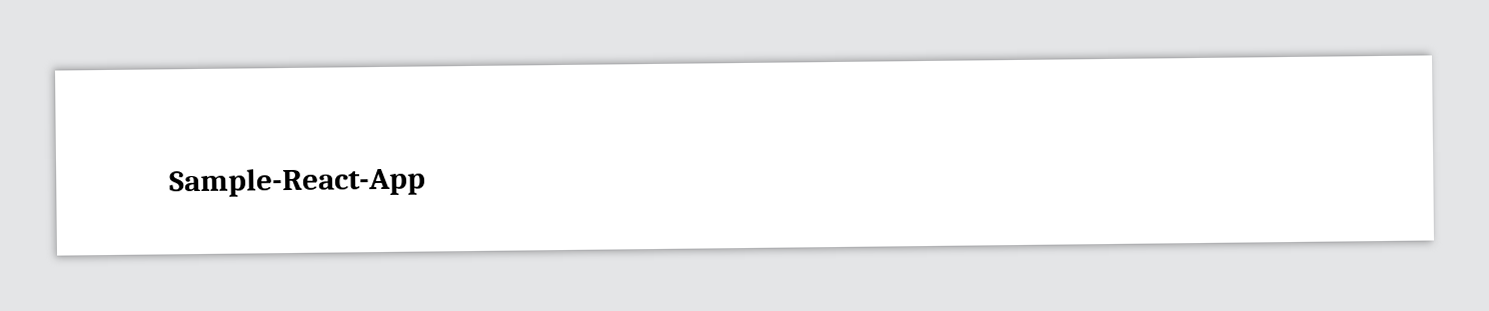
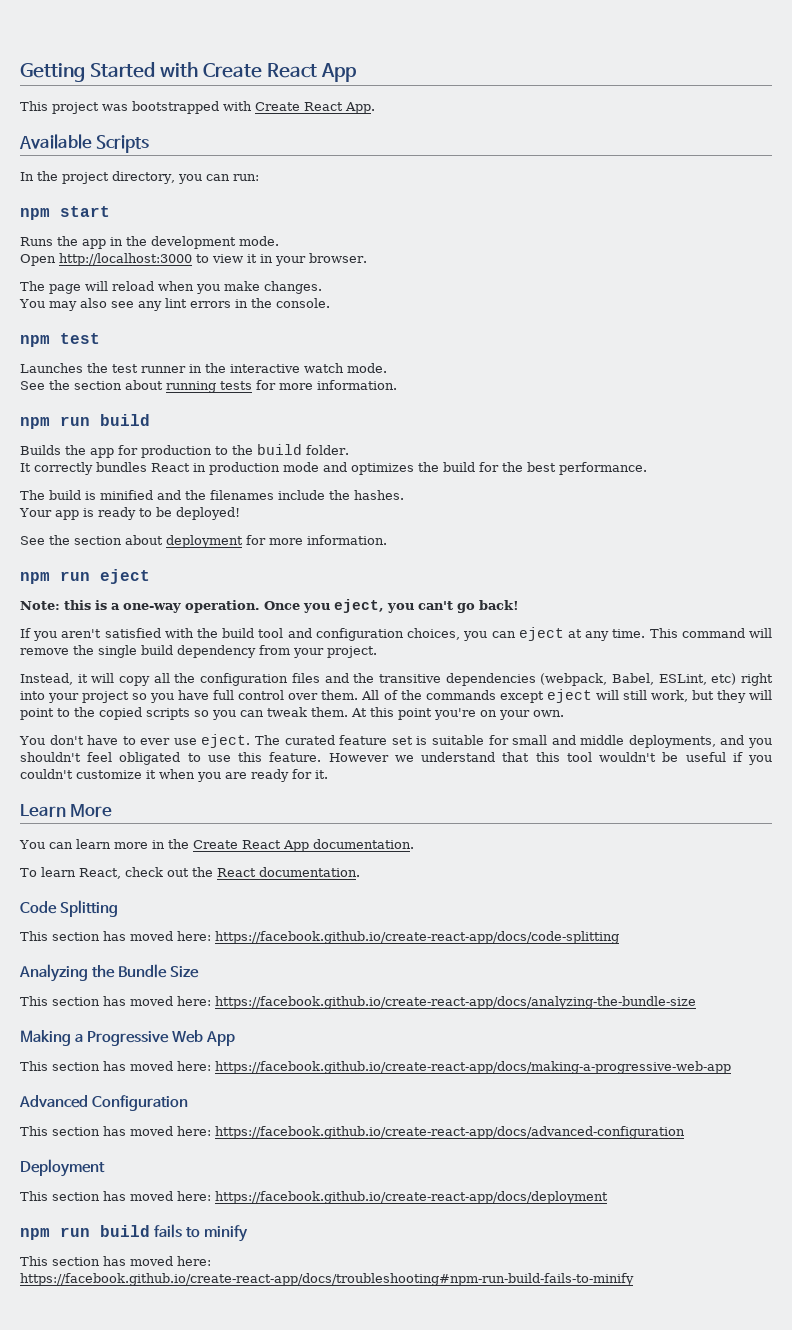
- Sample-React-App
+ Getting Started with Create React App
+ This project was bootstrapped with Create React App.
+ Available Scripts
+ In the project directory, you can run:
+ npm start
+ Runs the app in the development mode.
+ Open http://localhost:3000 to view it in your browser.
+ The page will reload when you make changes.
+ You may also see any lint errors in the console.
+ npm test
+ Launches the test runner in the interactive watch mode.
+ See the section about running tests for more information.
+ npm run build
+ Builds the app for production to the build folder.
+ It correctly bundles React in production mode and optimizes the build for the best performance.
+ The build is minified and the filenames include the hashes.
+ Your app is ready to be deployed!
+ See the section about deployment for more information.
+ npm run eject
+ Note: this is a one-way operation. Once you eject, you can't go back!
+ If you aren't satisfied with the build tool and configuration choices, you can eject at any time. This command will remove the single build dependency from your project.
+ Instead, it will copy all the configuration files and the transitive dependencies (webpack, Babel, ESLint, etc) right into your project so you have full control over them. All of the commands except eject will still work, but they will point to the copied scripts so you can tweak them. At this point you're on your own.
+ You don't have to ever use eject. The curated feature set is suitable for small and middle deployments, and you shouldn't feel obligated to use this feature. However we understand that this tool wouldn't be useful if you couldn't customize it when you are ready for it.
+ Learn More
+ You can learn more in the Create React App documentation.
+ To learn React, check out the React documentation.
+ Code Splitting
+ This section has moved here: https://facebook.github.io/create-react-app/docs/code-splitting
+ Analyzing the Bundle Size
+ This section has moved here: https://facebook.github.io/create-react-app/docs/analyzing-the-bundle-size
+ Making a Progressive Web App
+ This section has moved here: https://facebook.github.io/create-react-app/docs/making-a-progressive-web-app
+ Advanced Configuration
+ This section has moved here: https://facebook.github.io/create-react-app/docs/advanced-configuration
+ Deployment
+ This section has moved here: https://facebook.github.io/create-react-app/docs/deployment
+ npm run build fails to minify
+ This section has moved here: https://facebook.github.io/create-react-app/docs/troubleshooting#npm-run-build-fails-to-minify

